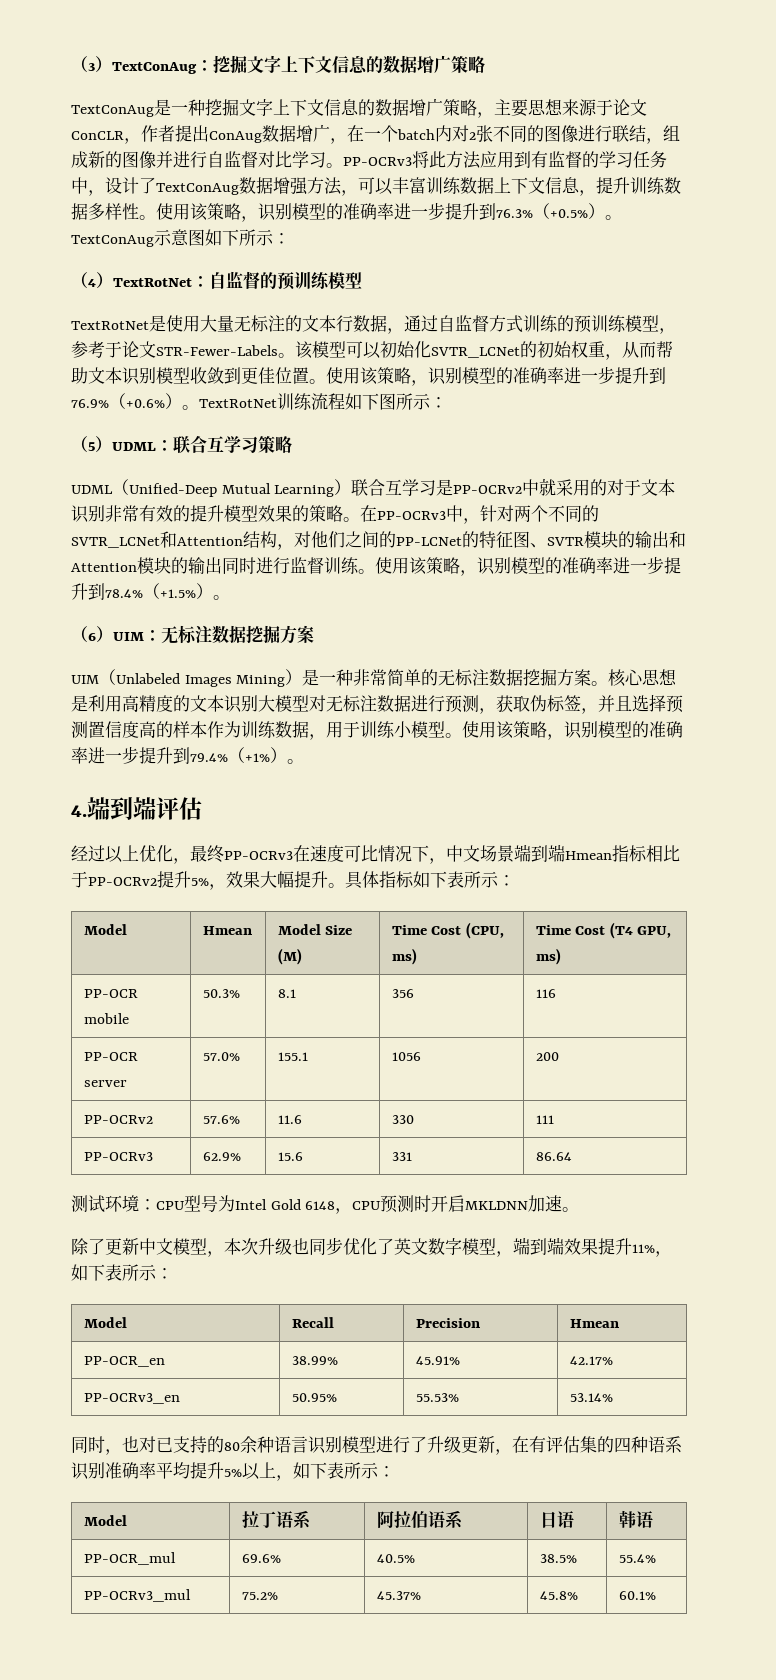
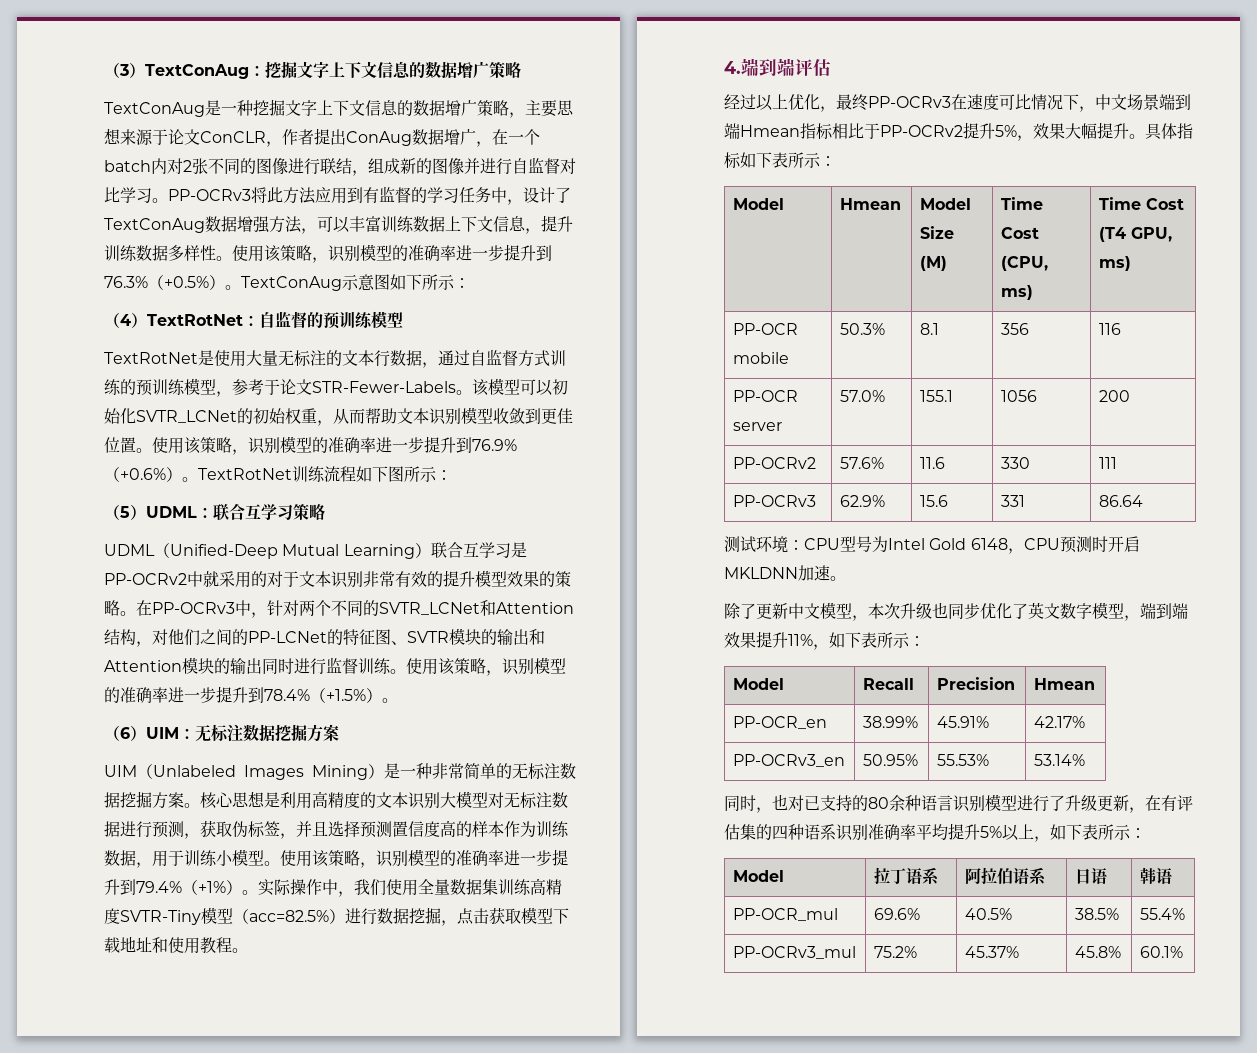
+ 实际操作中，我们使用全量数据集训练高精度SVTR-Tiny模型（acc=82.5%）进行数据挖掘，点击获取模型下载地址和使用教程。

